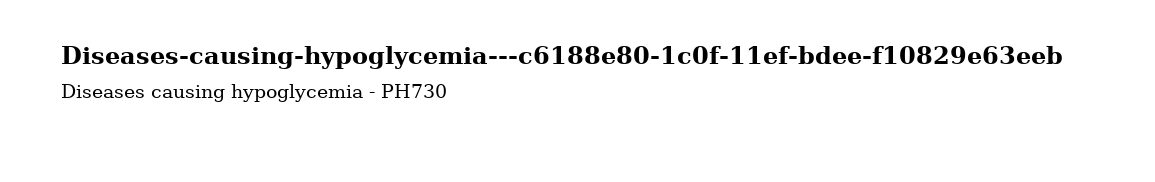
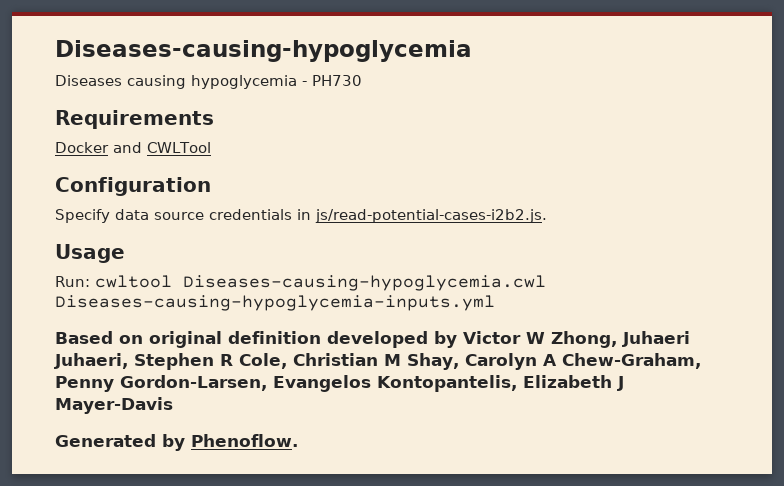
- Diseases-causing-hypoglycemia---c6188e80-1c0f-11ef-bdee-f10829e63eeb
+ Diseases-causing-hypoglycemia
+ Requirements
+ Docker and CWLTool
+ Configuration
+ Specify data source credentials in js/read-potential-cases-i2b2.js.
+ Usage
+ Run: cwltool Diseases-causing-hypoglycemia.cwl Diseases-causing-hypoglycemia-inputs.yml
+ Based on original definition developed by Victor W Zhong, Juhaeri Juhaeri, Stephen R Cole, Christian M Shay, Carolyn A Chew-Graham, Penny Gordon-Larsen, Evangelos Kontopantelis, Elizabeth J Mayer-Davis
+ Generated by Phenoflow.

